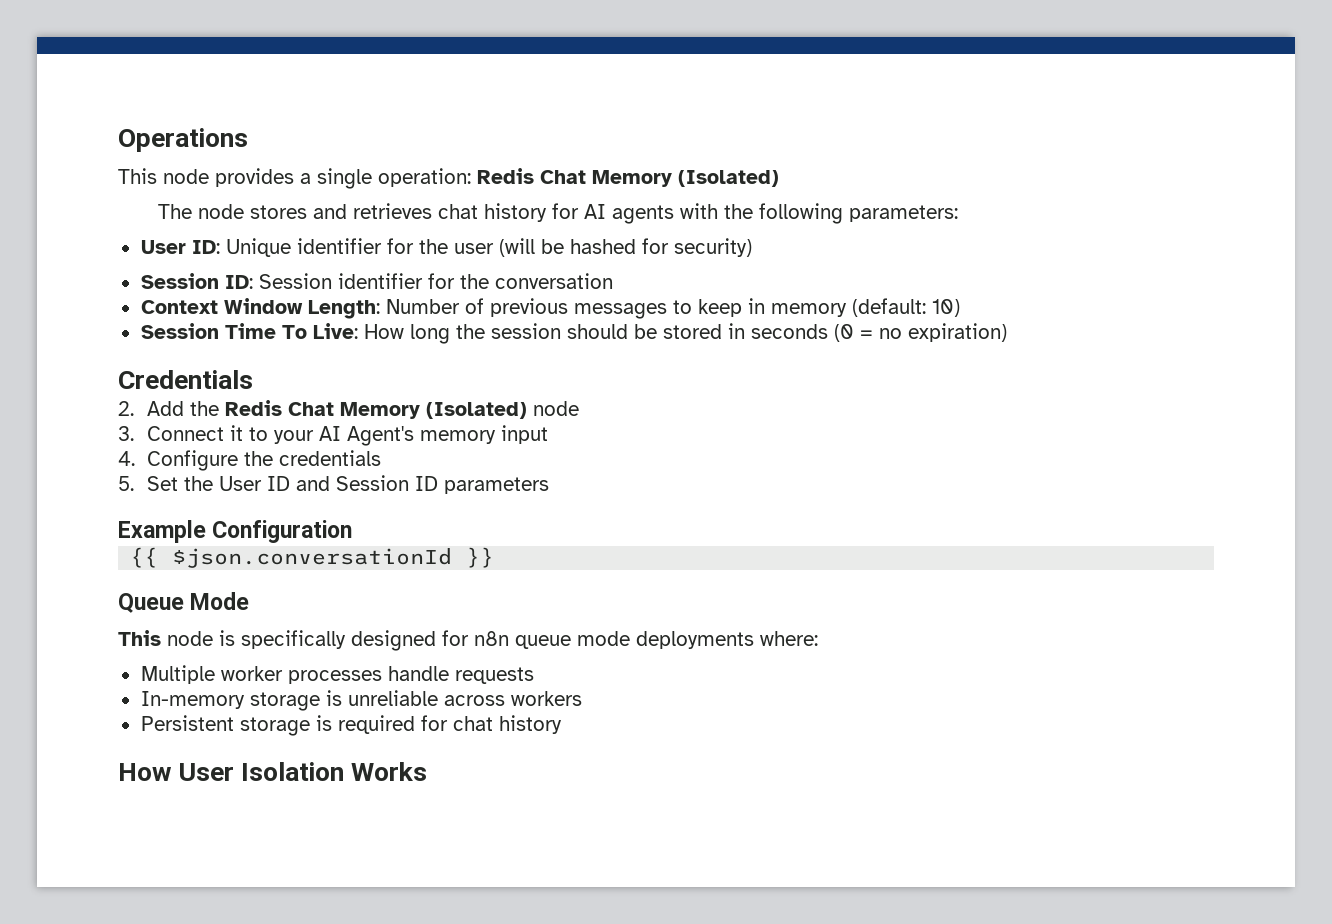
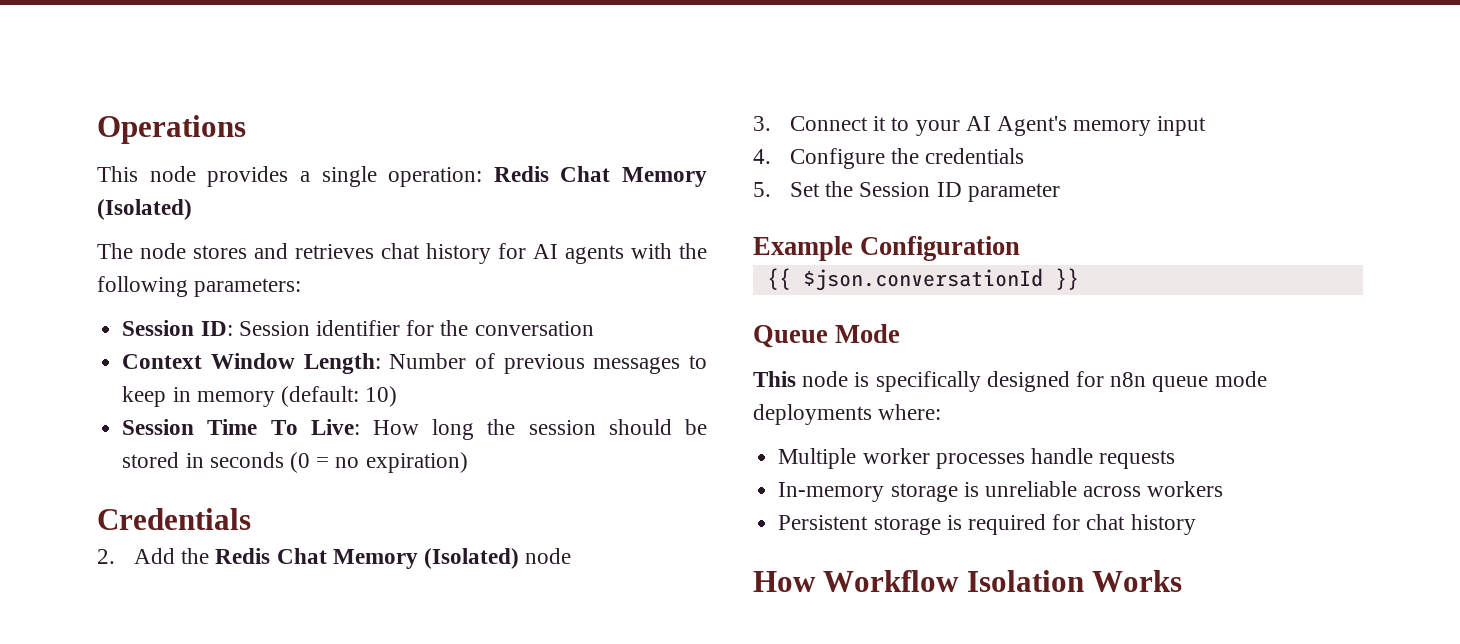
- User ID: Unique identifier for the user (will be hashed for security)
- 5. Set the User ID and Session ID parameters
+ 5. Set the Session ID parameter
- How User Isolation Works
+ How Workflow Isolation Works

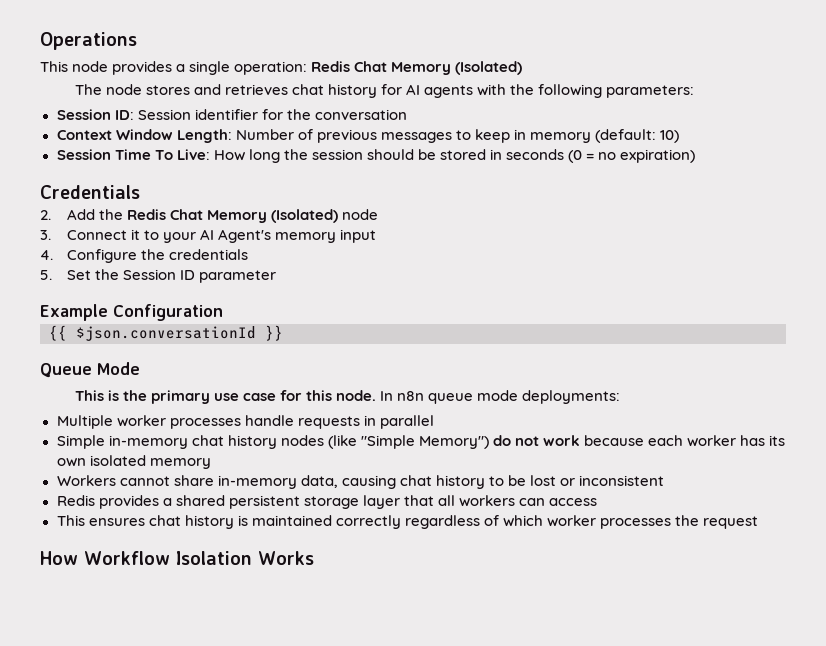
- This node is specifically designed for n8n queue mode deployments where:
+ This is the primary use case for this node. In n8n queue mode deployments:
- Multiple worker processes handle requests
- In-memory storage is unreliable across workers
- Persistent storage is required for chat history
+ Multiple worker processes handle requests in parallel
+ Simple in-memory chat history nodes (like "Simple Memory") do not work because each worker has its own isolated memory
+ Workers cannot share in-memory data, causing chat history to be lost or inconsistent
+ Redis provides a shared persistent storage layer that all workers can access
+ This ensures chat history is maintained correctly regardless of which worker processes the request

